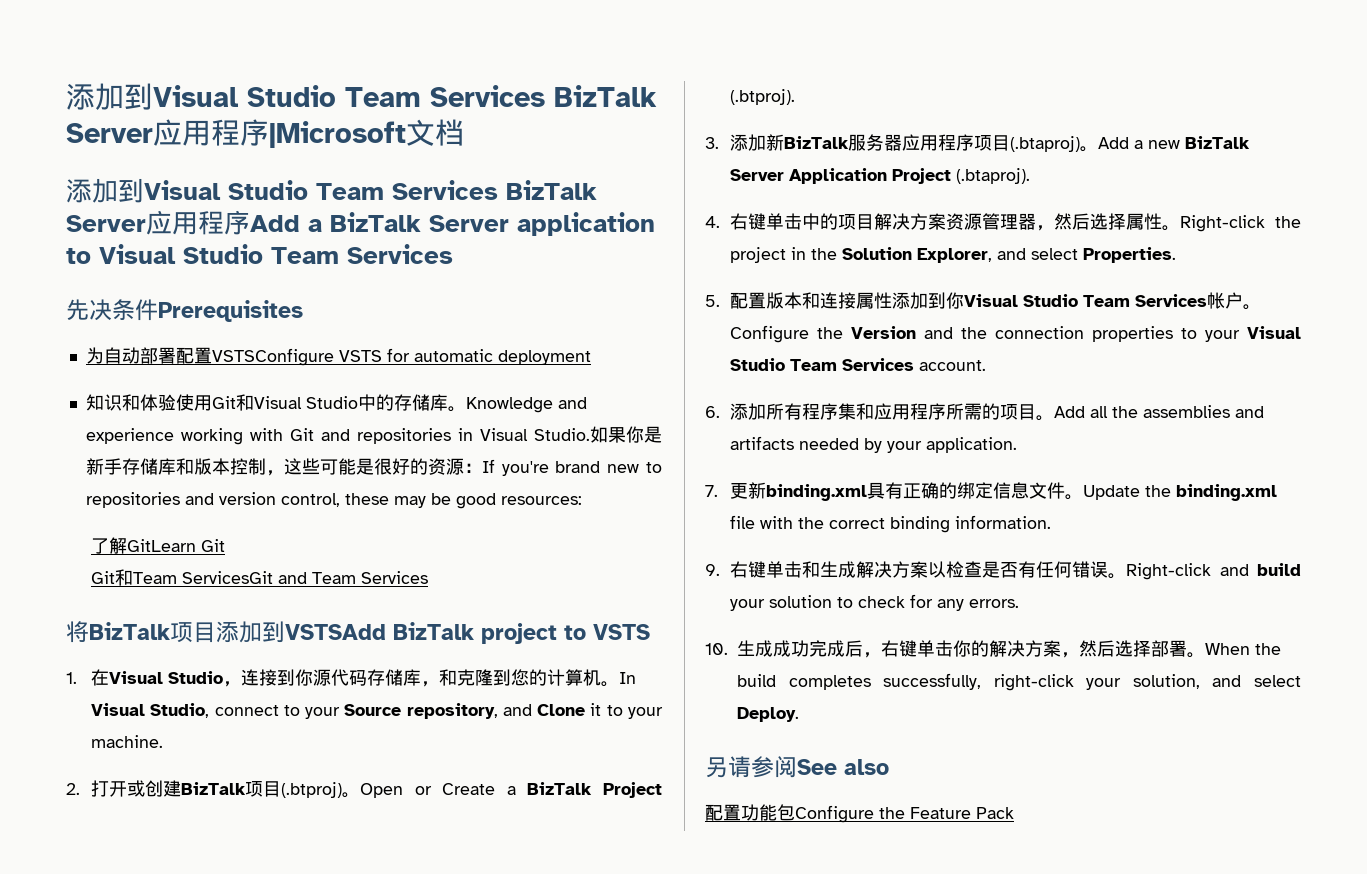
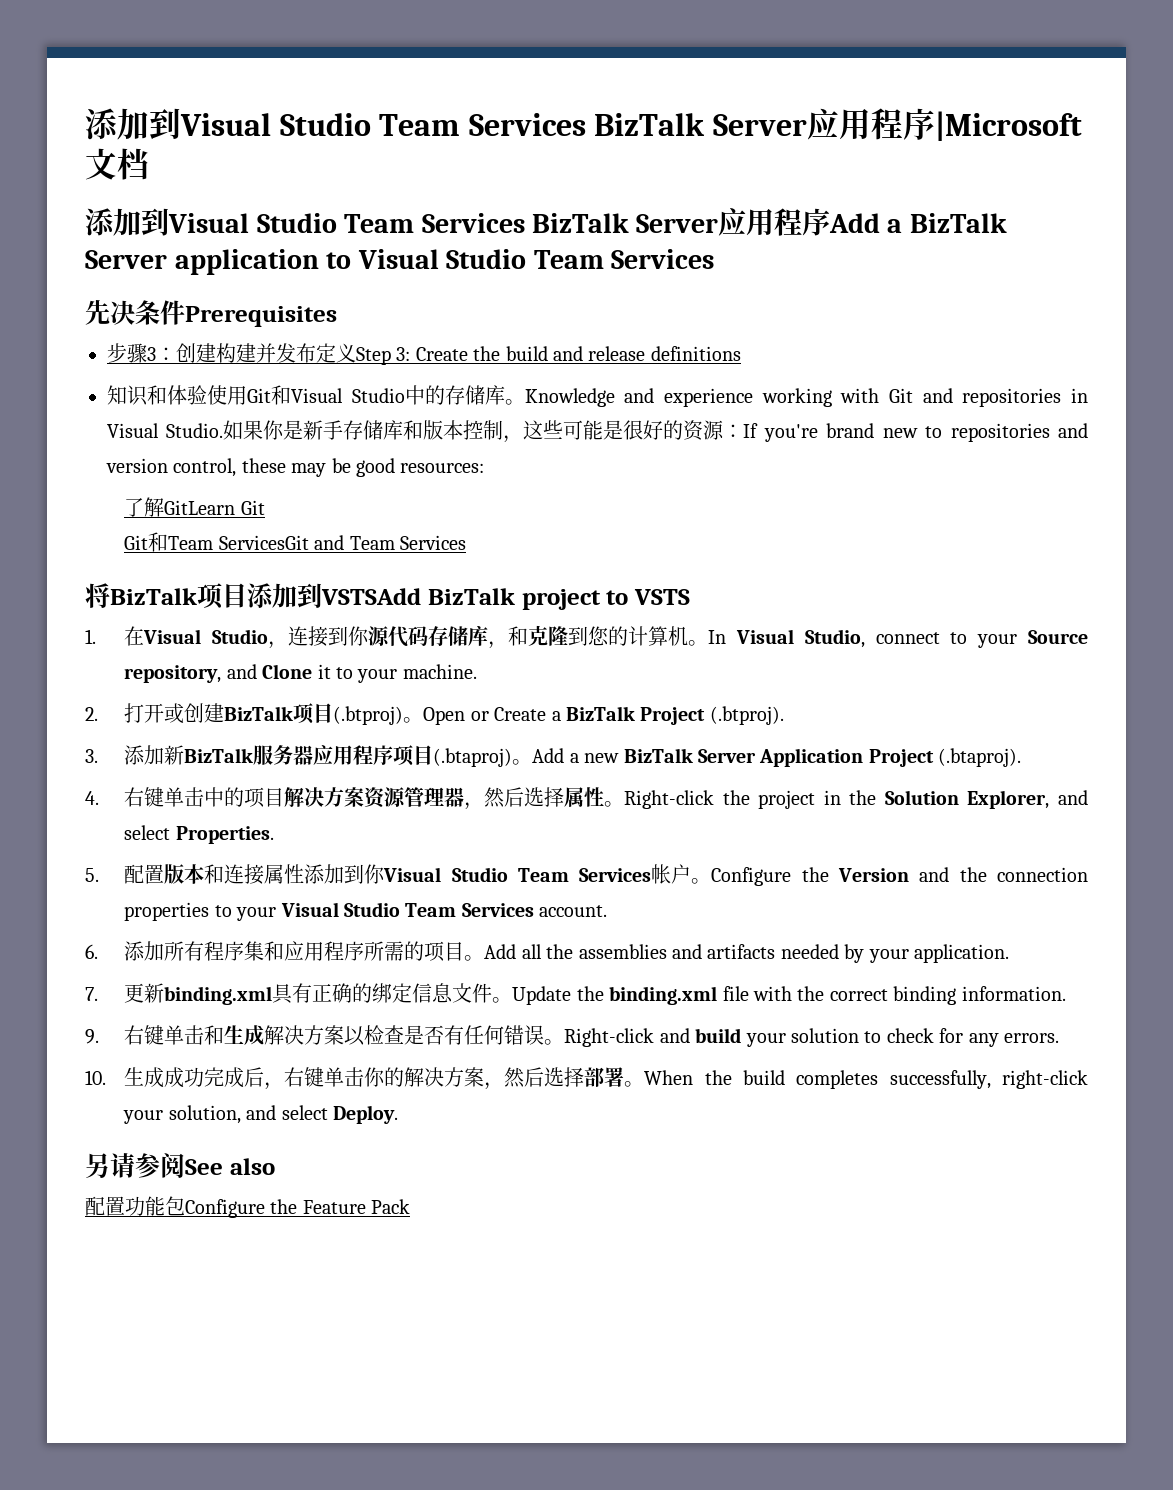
- 为自动部署配置VSTSConfigure VSTS for automatic deployment
+ 步骤3：创建构建并发布定义Step 3: Create the build and release definitions

